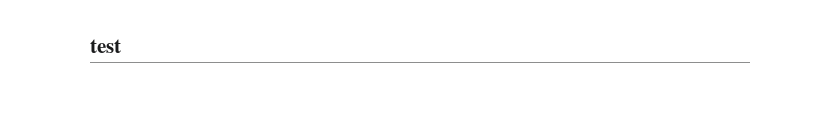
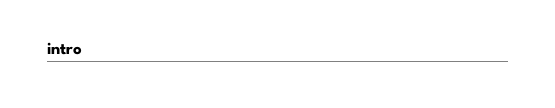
- test
+ intro

